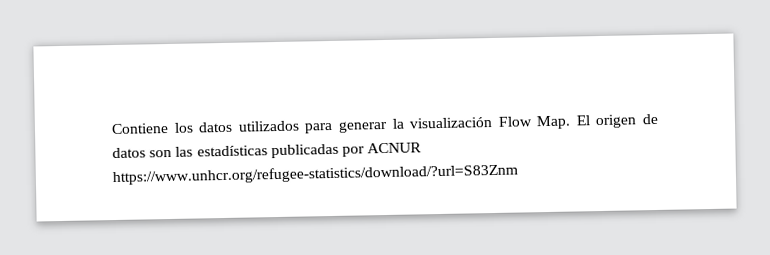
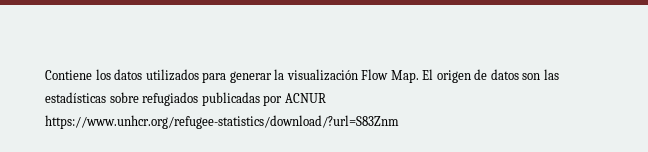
- Contiene los datos utilizados para generar la visualización Flow Map. El origen de datos son las estadísticas publicadas por ACNUR https://www.unhcr.org/refugee-statistics/download/?url=S83Znm
+ Contiene los datos utilizados para generar la visualización Flow Map. El origen de datos son las estadísticas sobre refugiados publicadas por ACNUR https://www.unhcr.org/refugee-statistics/download/?url=S83Znm

